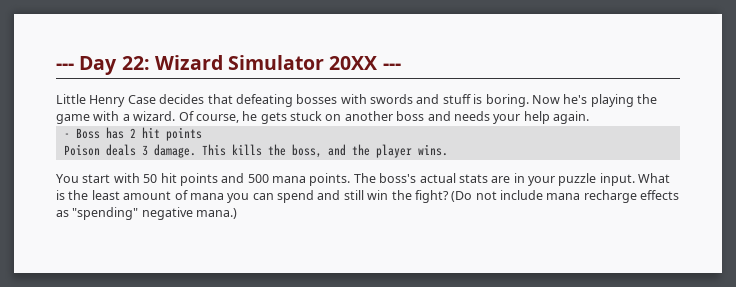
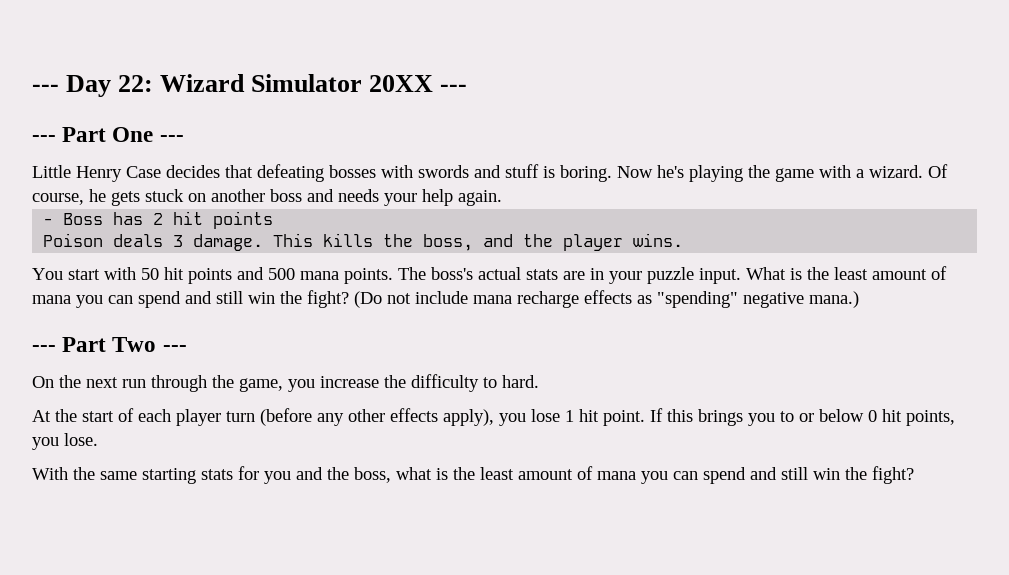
+ --- Part One ---
+ --- Part Two ---
+ On the next run through the game, you increase the difficulty to hard.
+ At the start of each player turn (before any other effects apply), you lose 1 hit point. If this brings you to or below 0 hit points, you lose.
+ With the same starting stats for you and the boss, what is the least amount of mana you can spend and still win the fight?

